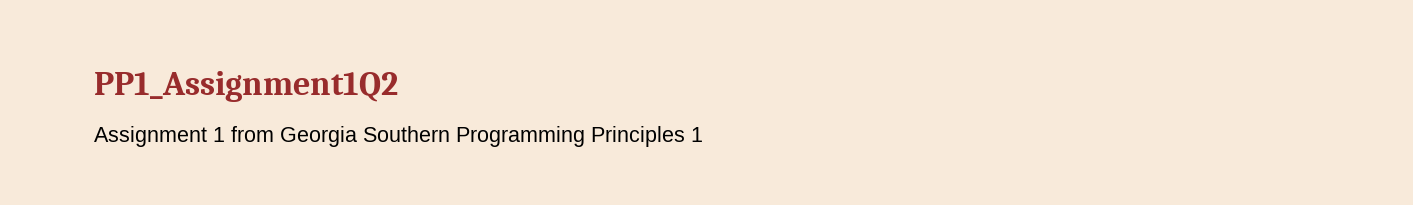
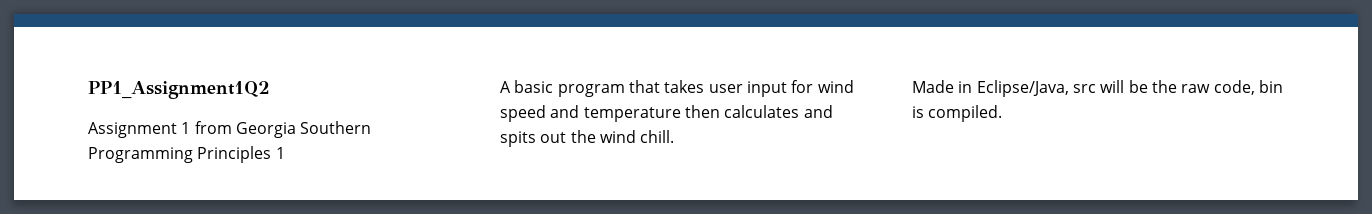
+ A basic program that takes user input for wind speed and temperature then calculates and spits out the wind chill.
+ Made in Eclipse/Java, src will be the raw code, bin is compiled.

